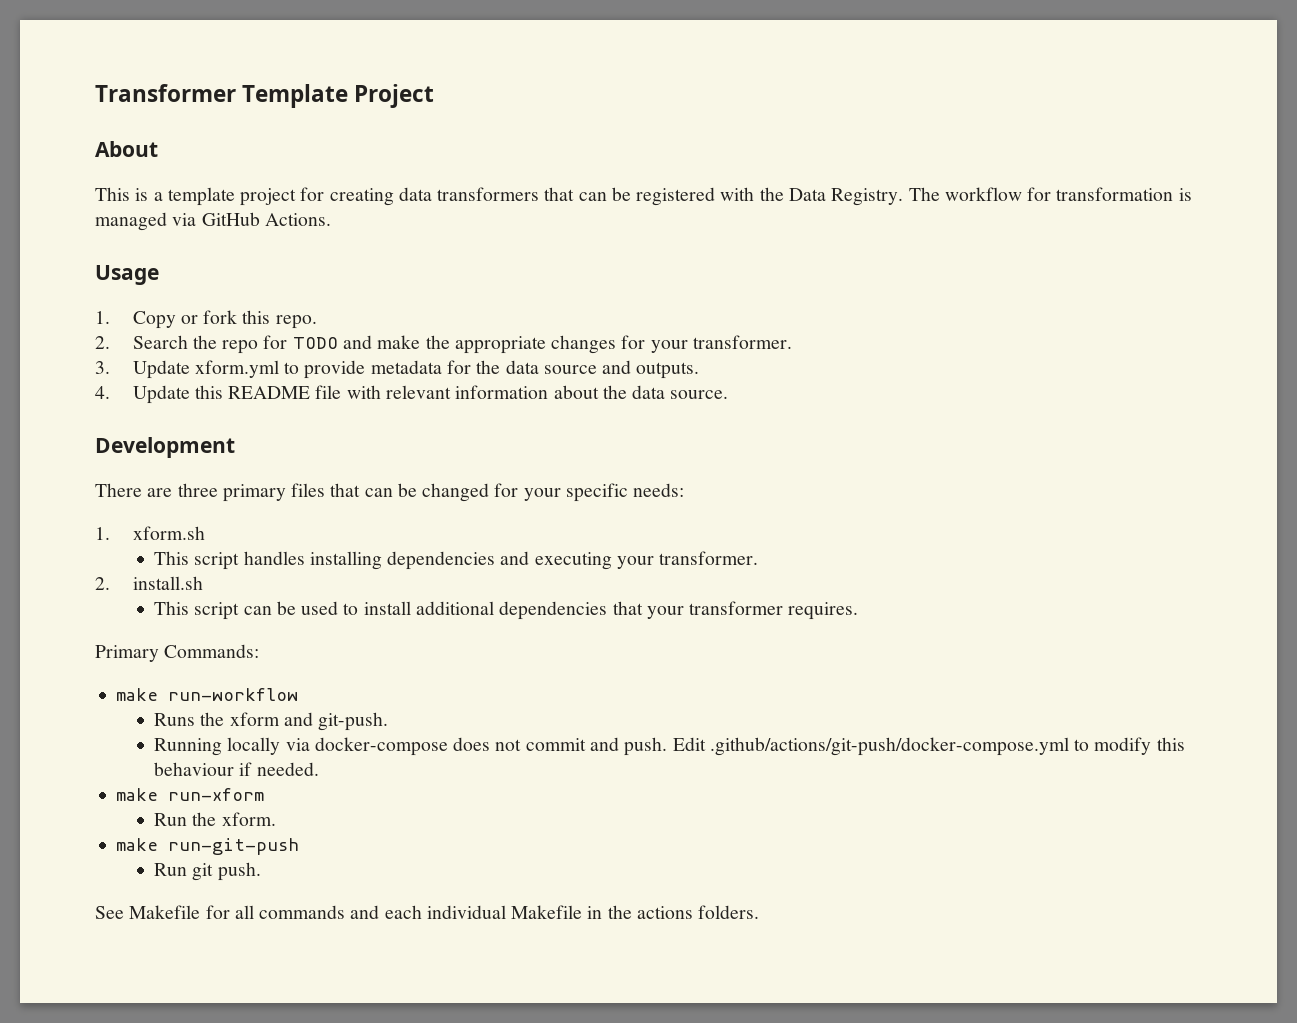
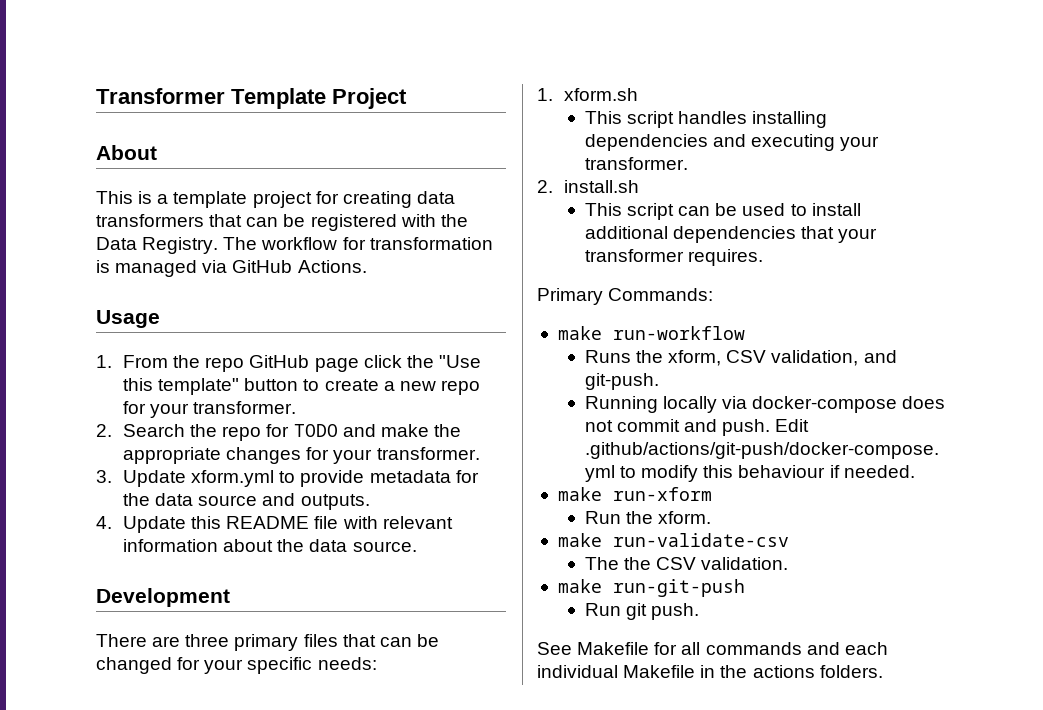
- 1. Copy or fork this repo.
+ 1. From the repo GitHub page click the "Use this template" button to create a new repo for your transformer.
- Runs the xform and git-push.
+ Runs the xform, CSV validation, and git-push.
+ make run-validate-csv
+ The the CSV validation.

